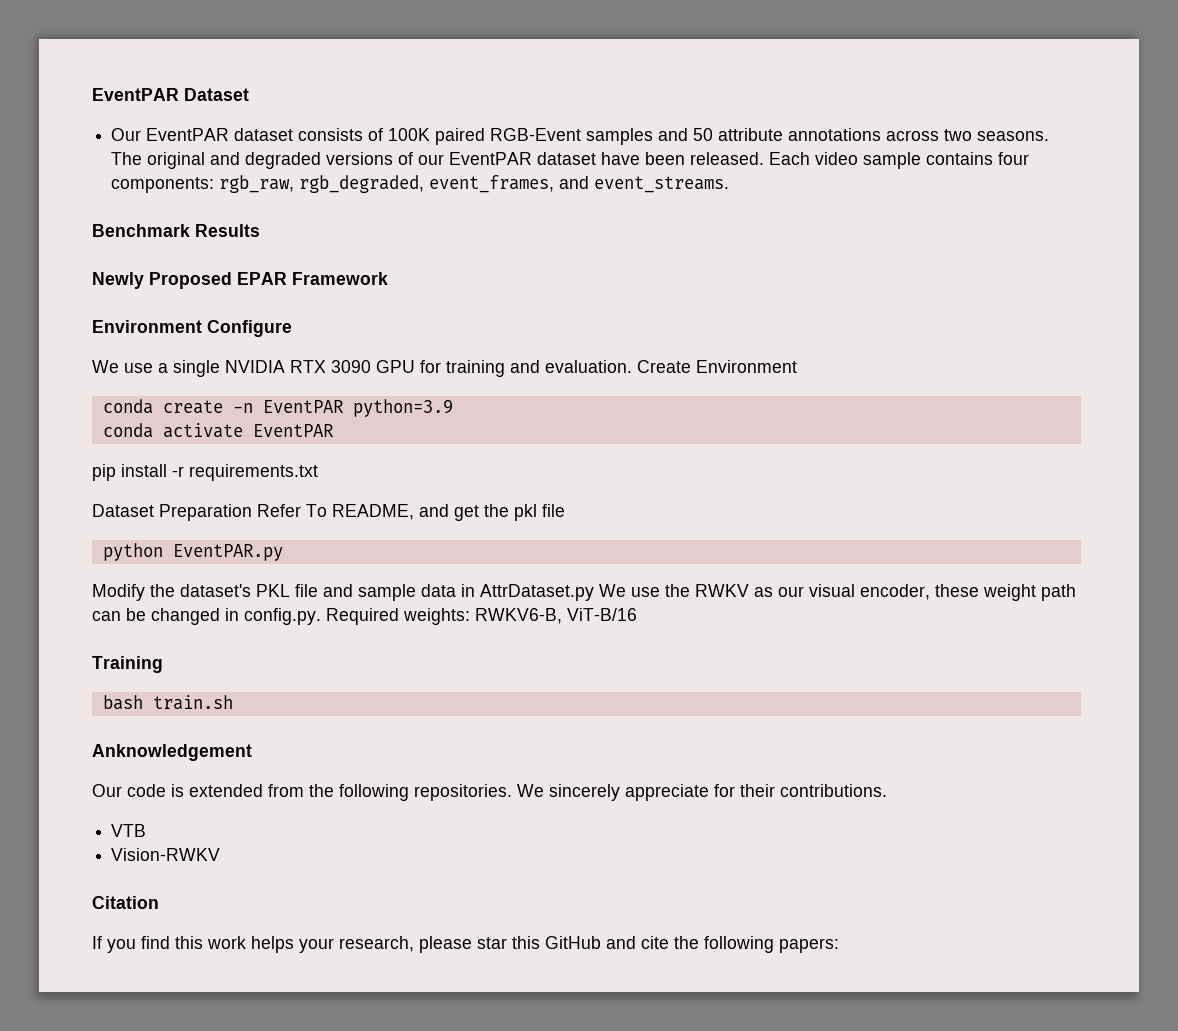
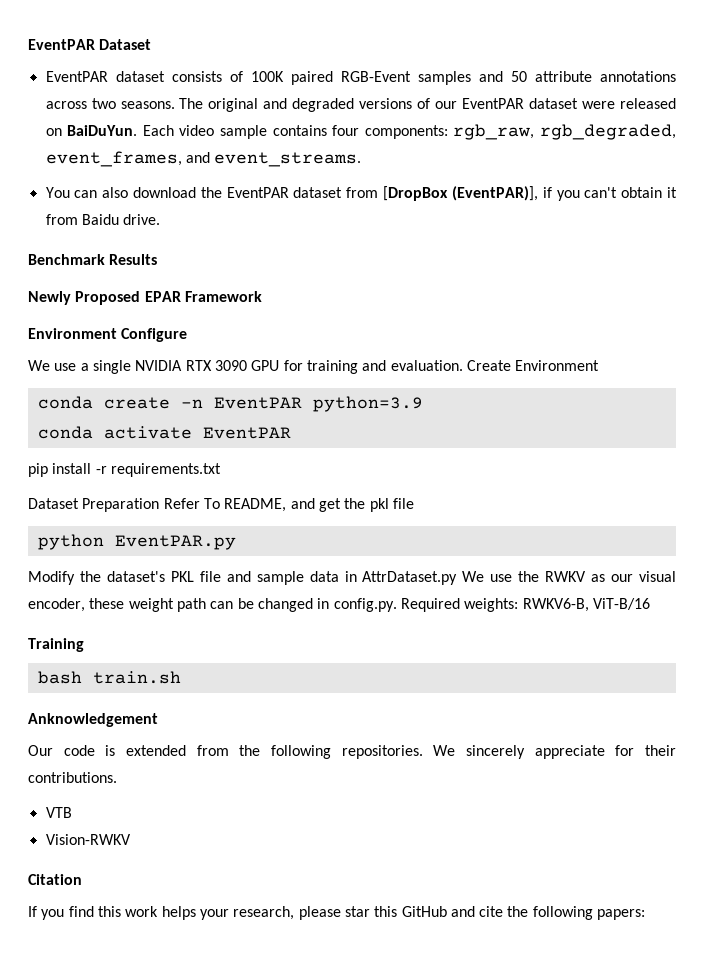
- Our EventPAR dataset consists of 100K paired RGB-Event samples and 50 attribute annotations across two seasons.
+ EventPAR dataset consists of 100K paired RGB-Event samples and 50 attribute annotations across two seasons.
- The original and degraded versions of our EventPAR dataset have been released.
+ The original and degraded versions of our EventPAR dataset were released on BaiDuYun.
+ You can also download the EventPAR dataset from [DropBox (EventPAR)], if you can't obtain it from Baidu drive.

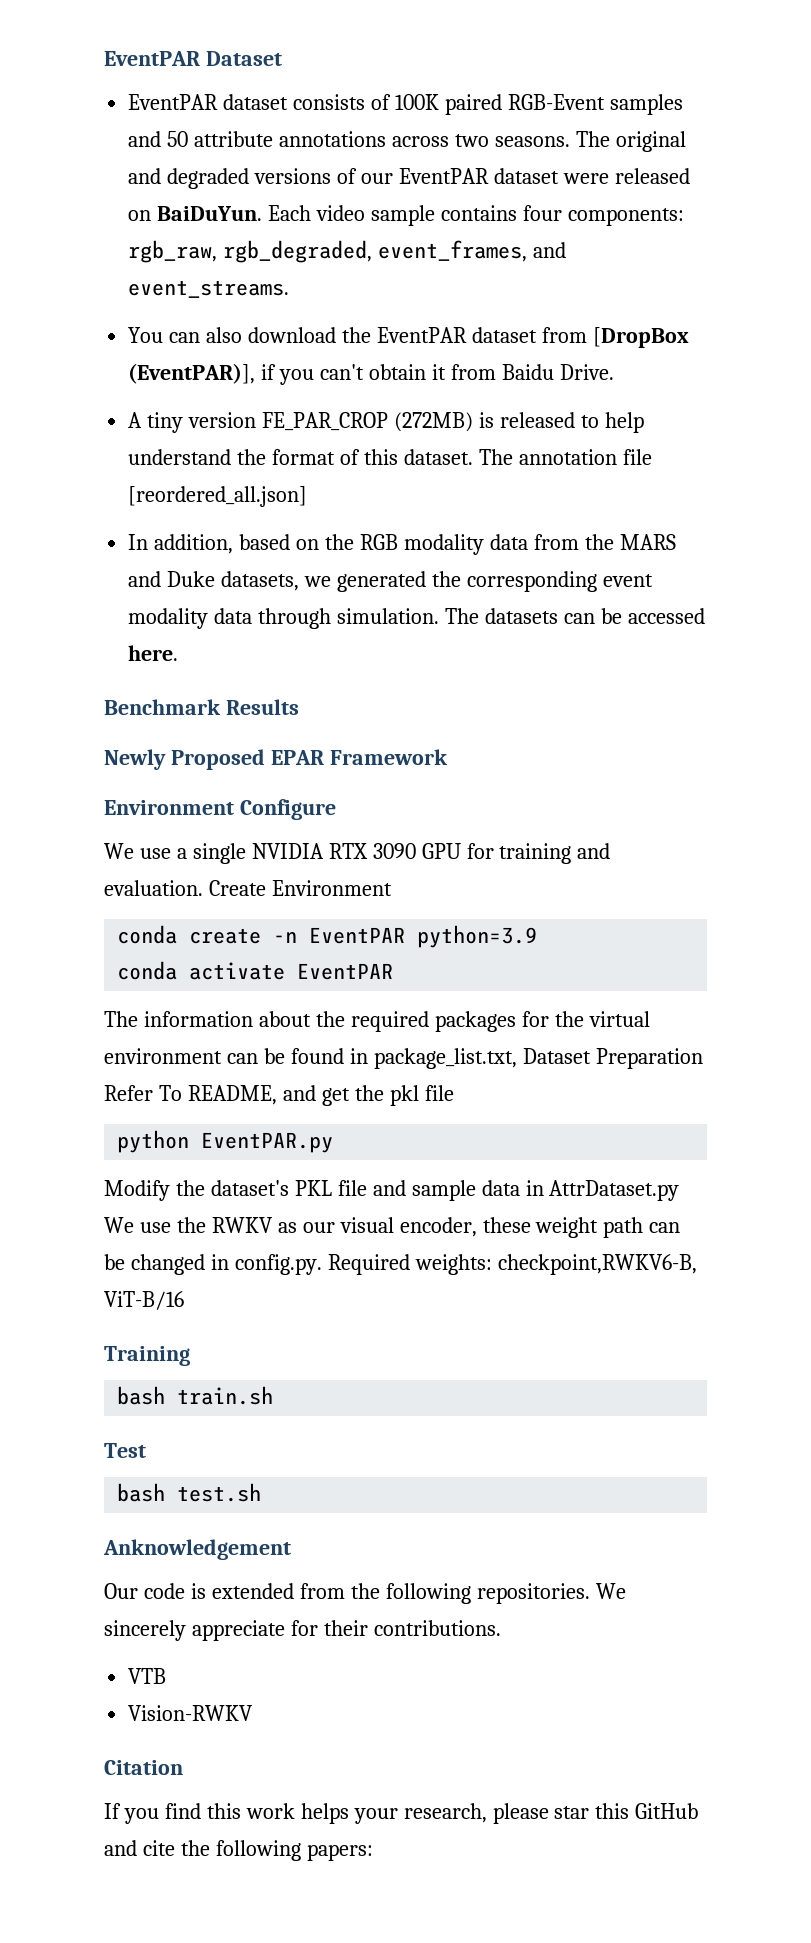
- You can also download the EventPAR dataset from [DropBox (EventPAR)], if you can't obtain it from Baidu drive.
+ You can also download the EventPAR dataset from [DropBox (EventPAR)], if you can't obtain it from Baidu Drive.
+ A tiny version FE_PAR_CROP (272MB) is released to help understand the format of this dataset. The annotation file [reordered_all.json]
+ In addition, based on the RGB modality data from the MARS and Duke datasets, we generated the corresponding event modality data through simulation. The datasets can be accessed here.
- pip install -r requirements.txt
- Dataset Preparation Refer To README, and get the pkl file
+ The information about the required packages for the virtual environment can be found in package_list.txt, Dataset Preparation Refer To README, and get the pkl file
- Modify the dataset's PKL file and sample data in AttrDataset.py We use the RWKV as our visual encoder, these weight path can be changed in config.py. Required weights: RWKV6-B, ViT-B/16
+ Modify the dataset's PKL file and sample data in AttrDataset.py We use the RWKV as our visual encoder, these weight path can be changed in config.py. Required weights: checkpoint,RWKV6-B, ViT-B/16
+ Test
+ bash test.sh

